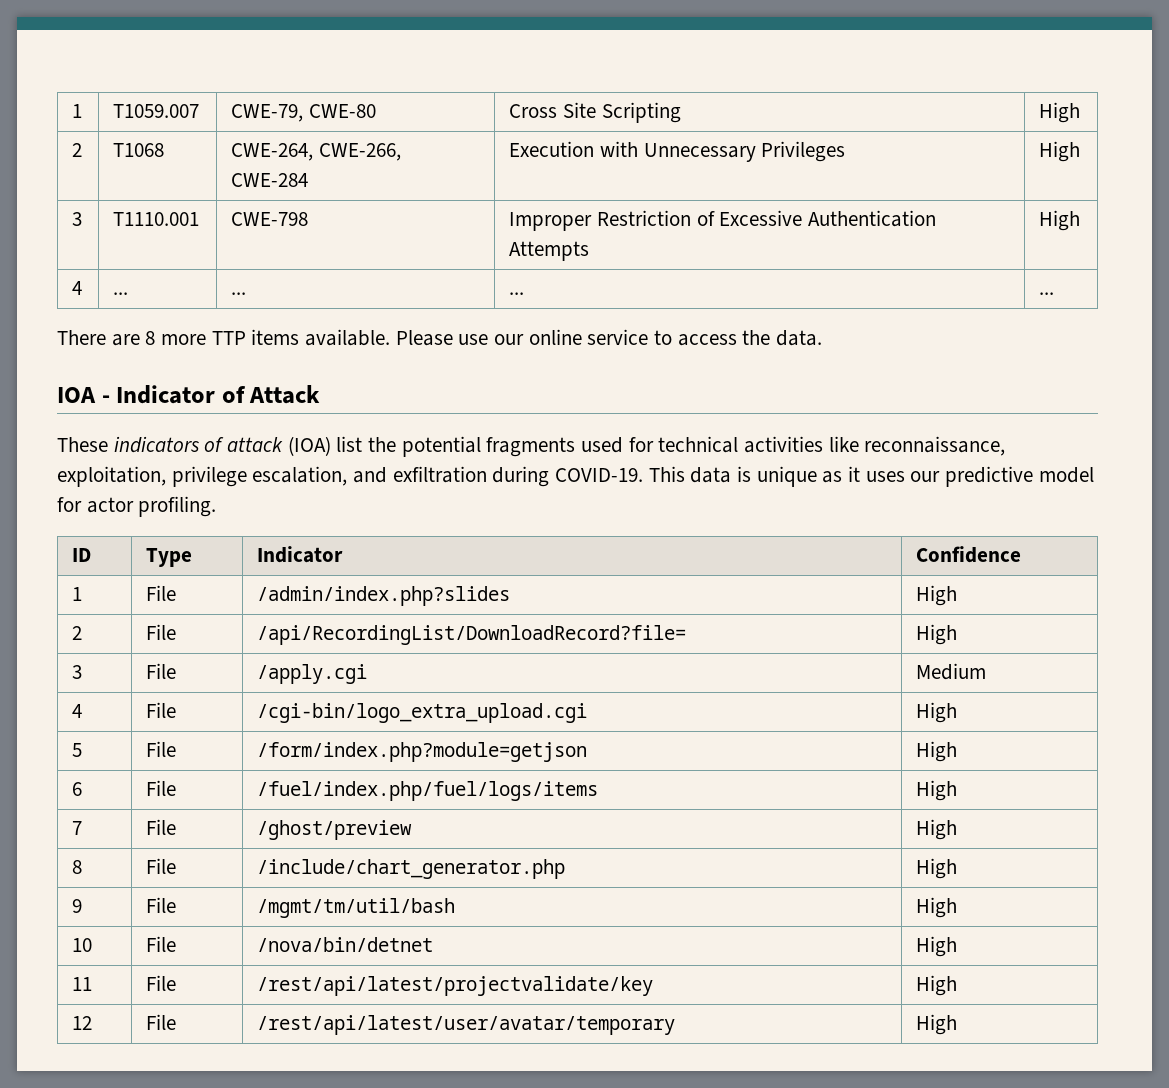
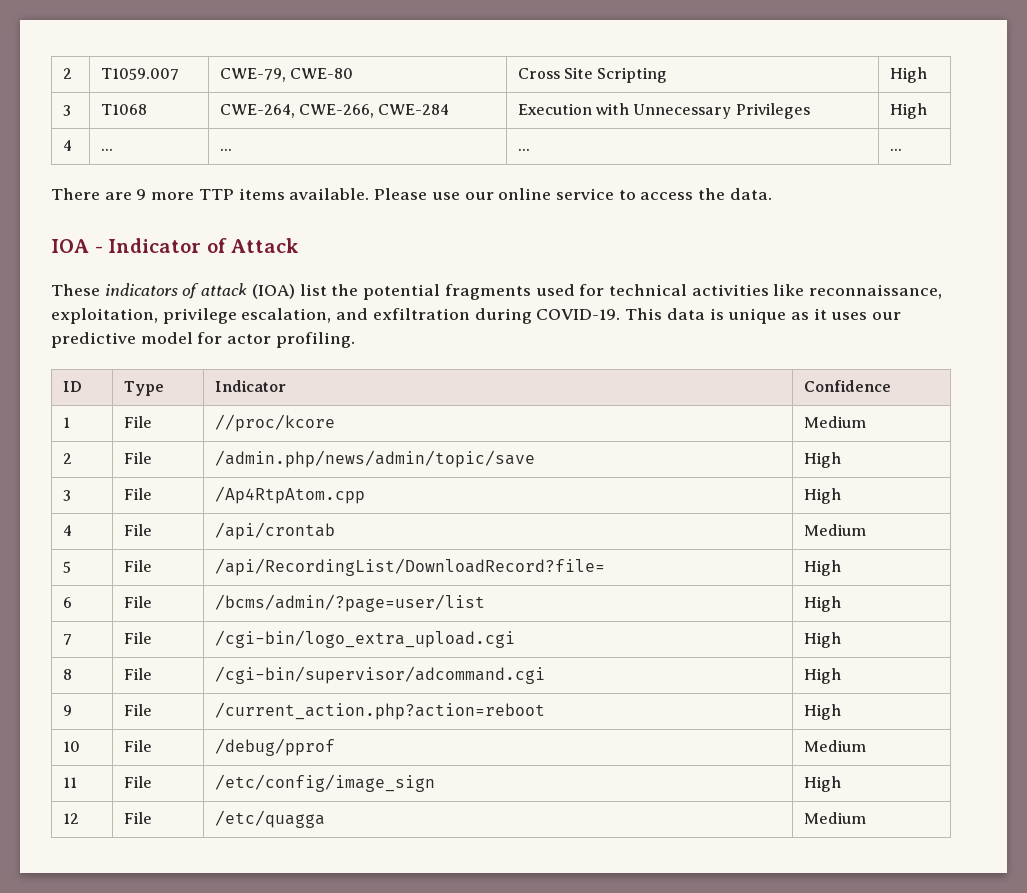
- 1 | T1059.007 | CWE-79, CWE-80 | Cross Site Scripting | High
+ 2 | T1059.007 | CWE-79, CWE-80 | Cross Site Scripting | High
- 2 | T1068 | CWE-264, CWE-266, CWE-284 | Execution with Unnecessary Privileges | High
+ 3 | T1068 | CWE-264, CWE-266, CWE-284 | Execution with Unnecessary Privileges | High
- 3 | T1110.001 | CWE-798 | Improper Restriction of Excessive Authentication Attempts | High
- There are 8 more TTP items available.
+ There are 9 more TTP items available.
- 1 | File | /admin/index.php?slides | High
- 2 | File | /api/RecordingList/DownloadRecord?file= | High
+ 1 | File | //proc/kcore | Medium
+ 2 | File | /admin.php/news/admin/topic/save | High
+ 3 | File | /Ap4RtpAtom.cpp | High
+ 4 | File | /api/crontab | Medium
+ 5 | File | /api/RecordingList/DownloadRecord?file= | High
- 3 | File | /apply.cgi | Medium
- 4 | File | /cgi-bin/logo_extra_upload.cgi | High
+ 6 | File | /bcms/admin/?page=user/list | High
+ 7 | File | /cgi-bin/logo_extra_upload.cgi | High
- 5 | File | /form/index.php?module=getjson | High
- 6 | File | /fuel/index.php/fuel/logs/items | High
- 7 | File | /ghost/preview | High
- 8 | File | /include/chart_generator.php | High
+ 8 | File | /cgi-bin/supervisor/adcommand.cgi | High
- 9 | File | /mgmt/tm/util/bash | High
+ 9 | File | /current_action.php?action=reboot | High
- 10 | File | /nova/bin/detnet | High
+ 10 | File | /debug/pprof | Medium
- 11 | File | /rest/api/latest/projectvalidate/key | High
+ 11 | File | /etc/config/image_sign | High
- 12 | File | /rest/api/latest/user/avatar/temporary | High
+ 12 | File | /etc/quagga | Medium

